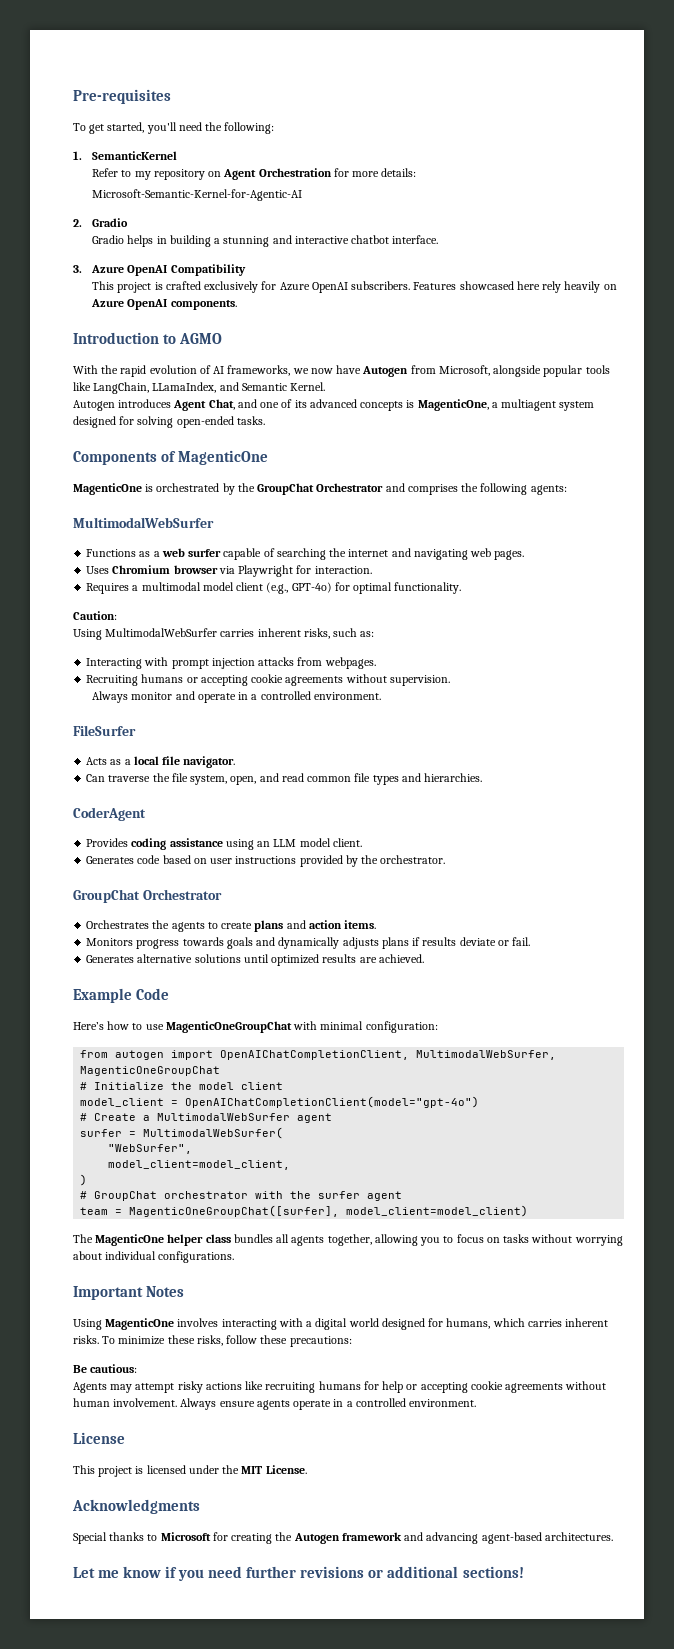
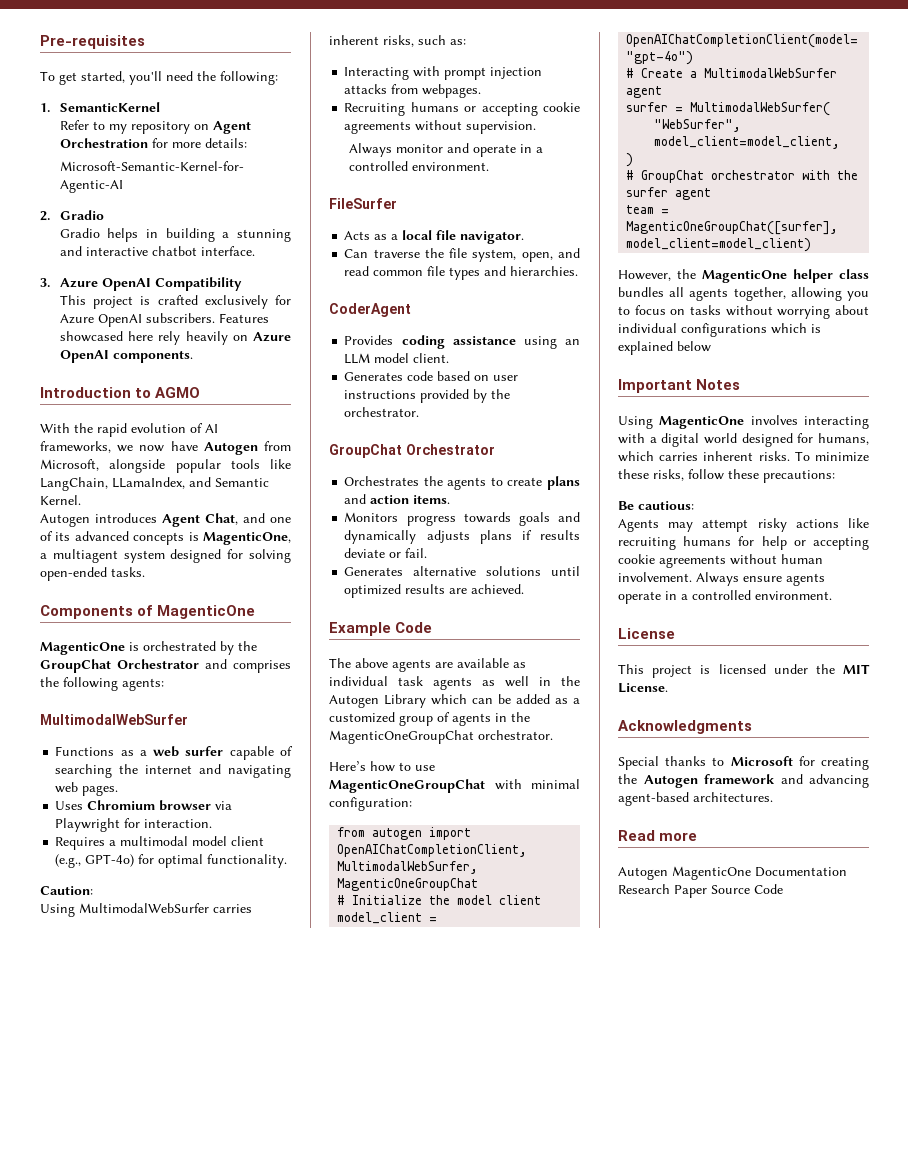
+ The above agents are available as individual task agents as well in the Autogen Library which can be added as a customized group of agents in the MagenticOneGroupChat orchestrator.
- The MagenticOne helper class bundles all agents together, allowing you to focus on tasks without worrying about individual configurations.
+ However, the MagenticOne helper class bundles all agents together, allowing you to focus on tasks without worrying about individual configurations which is explained below
- Let me know if you need further revisions or additional sections!
+ Read more
+ Autogen MagenticOne Documentation Research Paper Source Code

